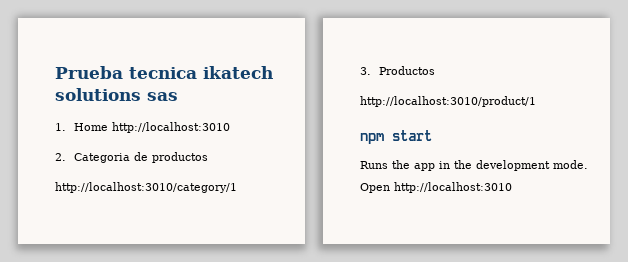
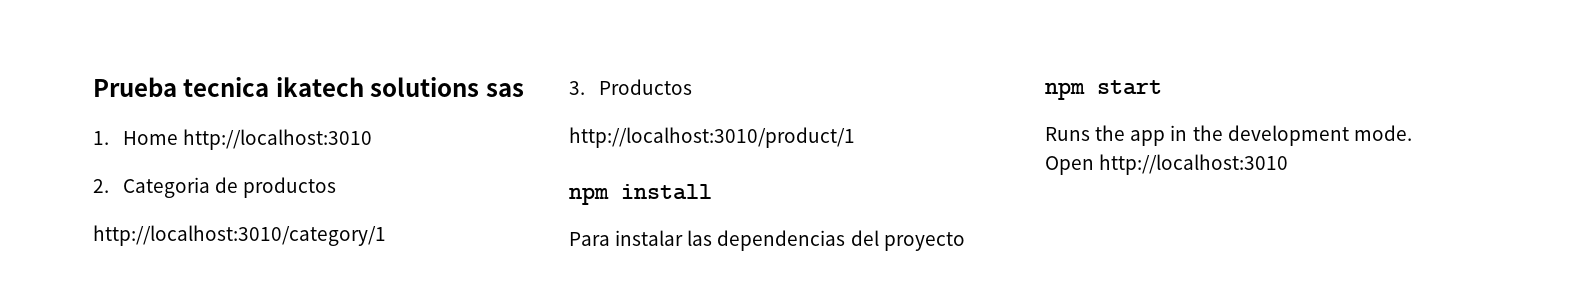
+ npm install
+ Para instalar las dependencias del proyecto

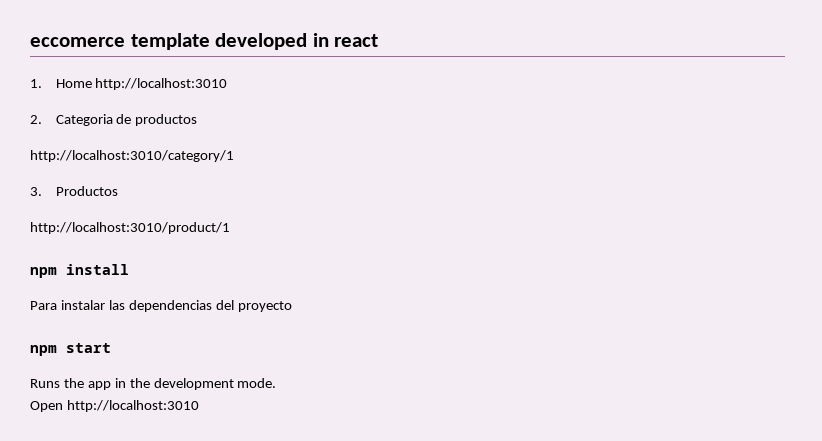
- Prueba tecnica ikatech solutions sas
+ eccomerce template developed in react

